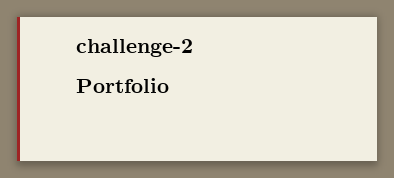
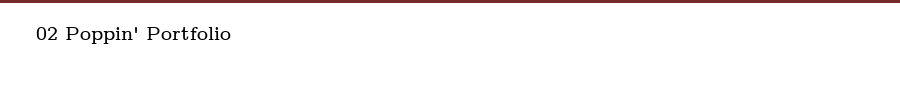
- challenge-2
- Portfolio
+ 02 Poppin' Portfolio

